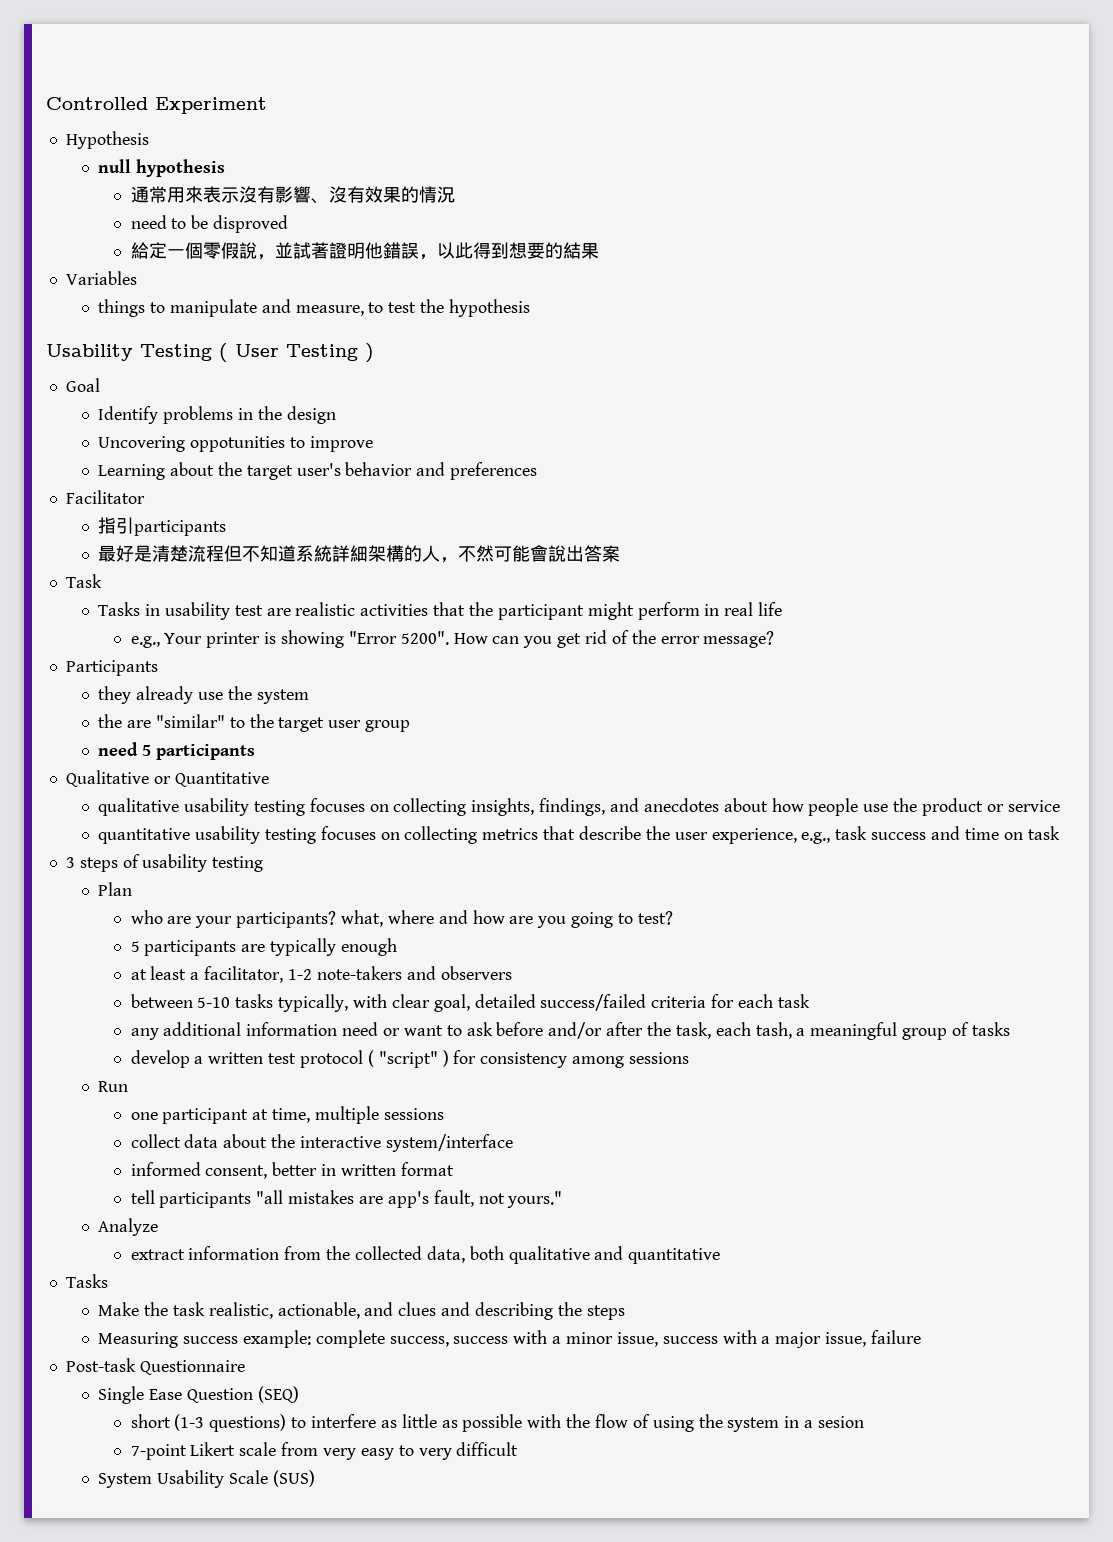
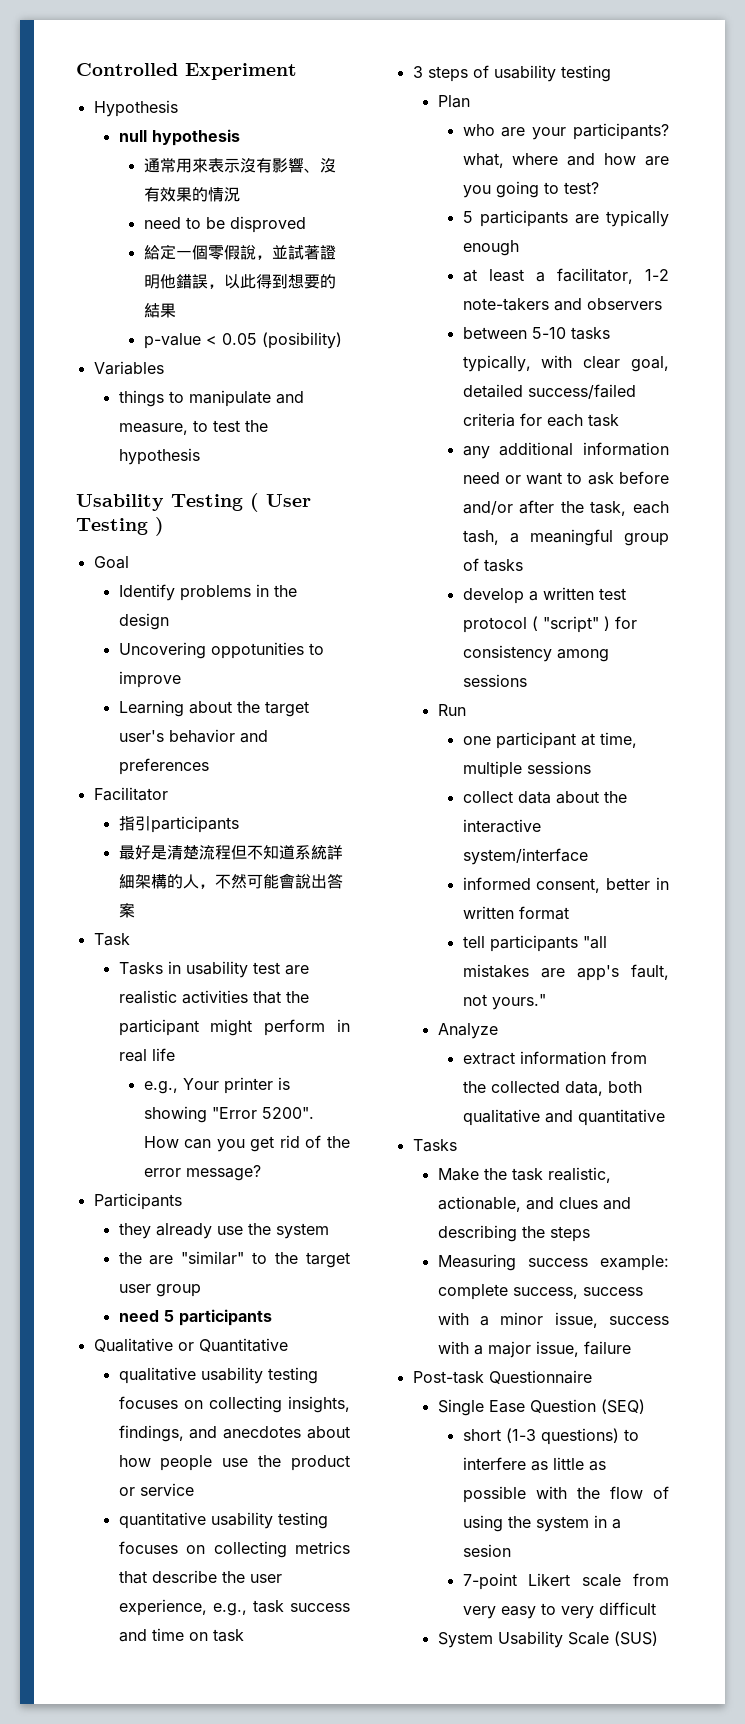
+ p-value < 0.05 (posibility)

